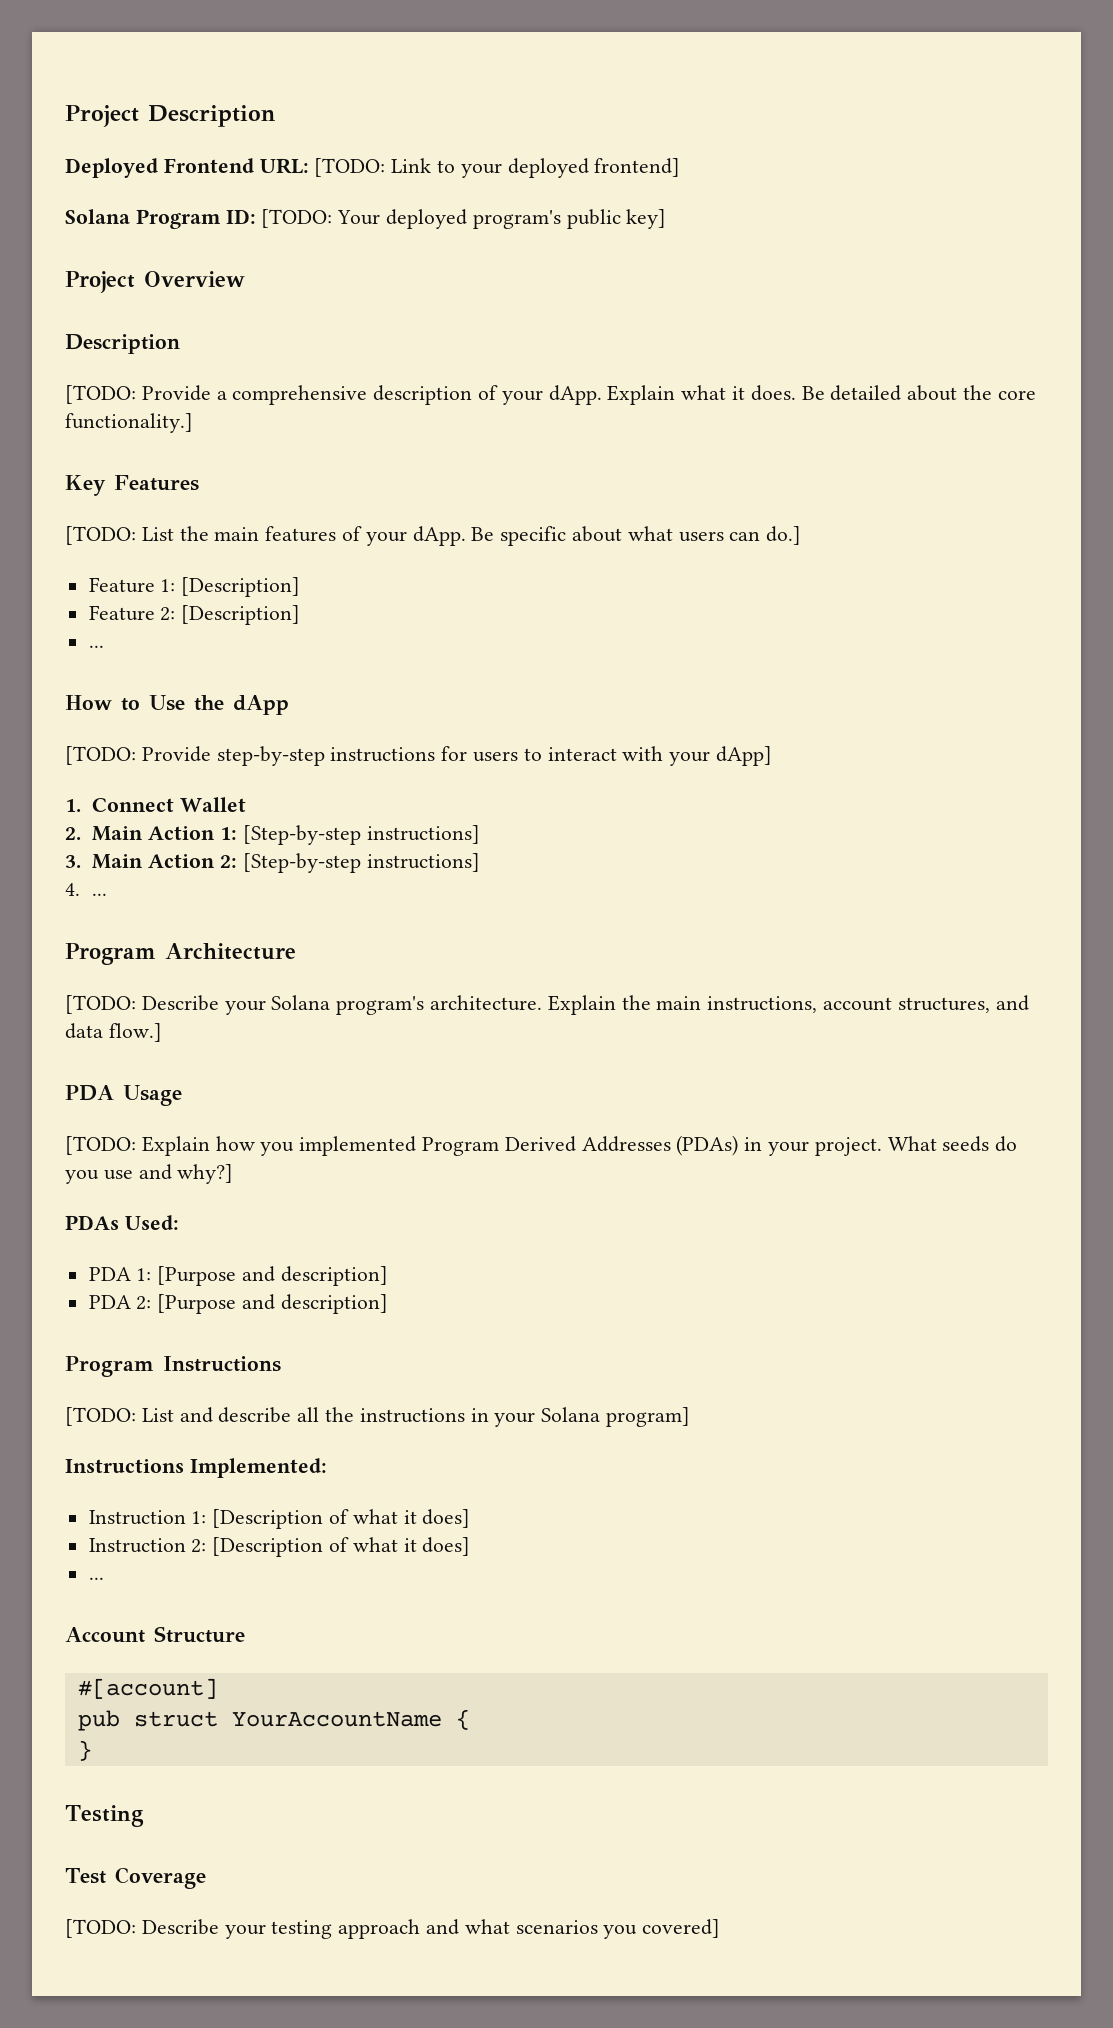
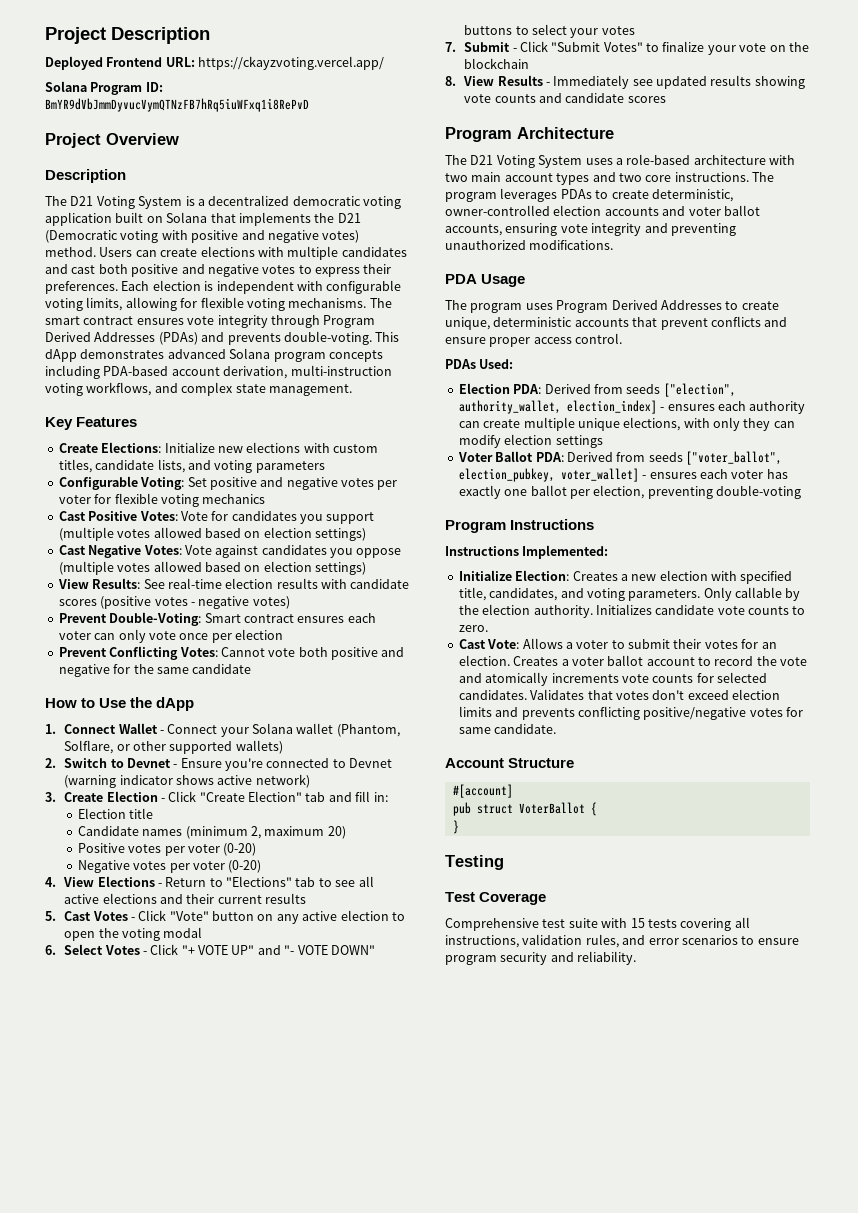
- Deployed Frontend URL: [TODO: Link to your deployed frontend]
- Solana Program ID: [TODO: Your deployed program's public key]
+ Deployed Frontend URL: https://ckayzvoting.vercel.app/
+ Solana Program ID: BmYR9dVbJmmDyvucVymQTNzFB7hRq5iuWFxq1i8RePvD
  Project Overview
  Description
- [TODO: Provide a comprehensive description of your dApp. Explain what it does. Be detailed about the core functionality.]
+ The D21 Voting System is a decentralized democratic voting application built on Solana that implements the D21 (Democratic voting with positive and negative votes) method. Users can create elections with multiple candidates and cast both positive and negative votes to express their preferences. Each election is independent with configurable voting limits, allowing for flexible voting mechanisms. The smart contract ensures vote integrity through Program Derived Addresses (PDAs) and prevents double-voting. This dApp demonstrates advanced Solana program concepts including PDA-based account derivation, multi-instruction voting workflows, and complex state management.
  Key Features
- [TODO: List the main features of your dApp. Be specific about what users can do.]
- Feature 1: [Description]
- Feature 2: [Description]
- ...
+ Create Elections: Initialize new elections with custom titles, candidate lists, and voting parameters
+ Configurable Voting: Set positive and negative votes per voter for flexible voting mechanics
+ Cast Positive Votes: Vote for candidates you support (multiple votes allowed based on election settings)
+ Cast Negative Votes: Vote against candidates you oppose (multiple votes allowed based on election settings)
+ View Results: See real-time election results with candidate scores (positive votes - negative votes)
+ Prevent Double-Voting: Smart contract ensures each voter can only vote once per election
+ Prevent Conflicting Votes: Cannot vote both positive and negative for the same candidate
- [TODO: Provide step-by-step instructions for users to interact with your dApp]
- 1. Connect Wallet
- 2. Main Action 1: [Step-by-step instructions]
- 3. Main Action 2: [Step-by-step instructions]
- 4. ...
+ 1. Connect Wallet - Connect your Solana wallet (Phantom, Solflare, or other supported wallets)
+ 2. Switch to Devnet - Ensure you're connected to Devnet (warning indicator shows active network)
+ 3. Create Election - Click "Create Election" tab and fill in:
+ Election title
+ Candidate names (minimum 2, maximum 20)
+ Positive votes per voter (0-20)
+ Negative votes per voter (0-20)
+ 4. View Elections - Return to "Elections" tab to see all active elections and their current results
+ 5. Cast Votes - Click "Vote" button on any active election to open the voting modal
+ 6. Select Votes - Click "+ VOTE UP" and "- VOTE DOWN" buttons to select your votes
+ 7. Submit - Click "Submit Votes" to finalize your vote on the blockchain
+ 8. View Results - Immediately see updated results showing vote counts and candidate scores
  Program Architecture
- [TODO: Describe your Solana program's architecture. Explain the main instructions, account structures, and data flow.]
+ The D21 Voting System uses a role-based architecture with two main account types and two core instructions. The program leverages PDAs to create deterministic, owner-controlled election accounts and voter ballot accounts, ensuring vote integrity and preventing unauthorized modifications.
  PDA Usage
- [TODO: Explain how you implemented Program Derived Addresses (PDAs) in your project. What seeds do you use and why?]
+ The program uses Program Derived Addresses to create unique, deterministic accounts that prevent conflicts and ensure proper access control.
  PDAs Used:
- PDA 1: [Purpose and description]
- PDA 2: [Purpose and description]
+ Election PDA: Derived from seeds ["election", authority_wallet, election_index] - ensures each authority can create multiple unique elections, with only they can modify election settings
+ Voter Ballot PDA: Derived from seeds ["voter_ballot", election_pubkey, voter_wallet] - ensures each voter has exactly one ballot per election, preventing double-voting
  Program Instructions
- [TODO: List and describe all the instructions in your Solana program]
  Instructions Implemented:
- Instruction 1: [Description of what it does]
- Instruction 2: [Description of what it does]
- ...
+ Initialize Election: Creates a new election with specified title, candidates, and voting parameters. Only callable by the election authority. Initializes candidate vote counts to zero.
+ Cast Vote: Allows a voter to submit their votes for an election. Creates a voter ballot account to record the vote and atomically increments vote counts for selected candidates. Validates that votes don't exceed election limits and prevents conflicting positive/negative votes for same candidate.
- pub struct YourAccountName {
+ pub struct VoterBallot {
- [TODO: Describe your testing approach and what scenarios you covered]
+ Comprehensive test suite with 15 tests covering all instructions, validation rules, and error scenarios to ensure program security and reliability.

